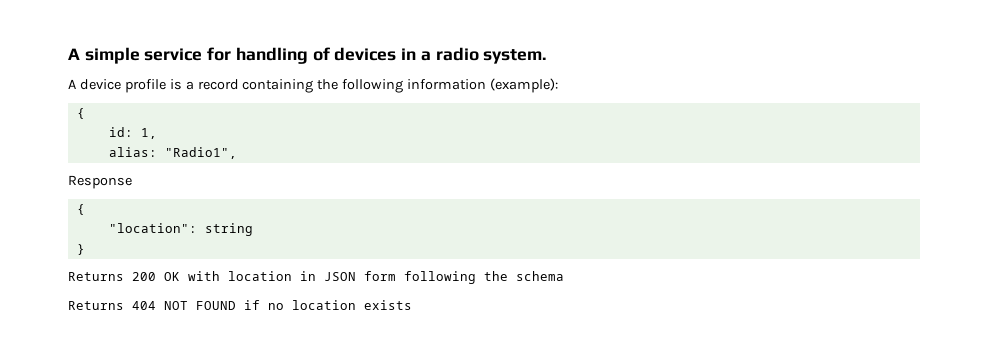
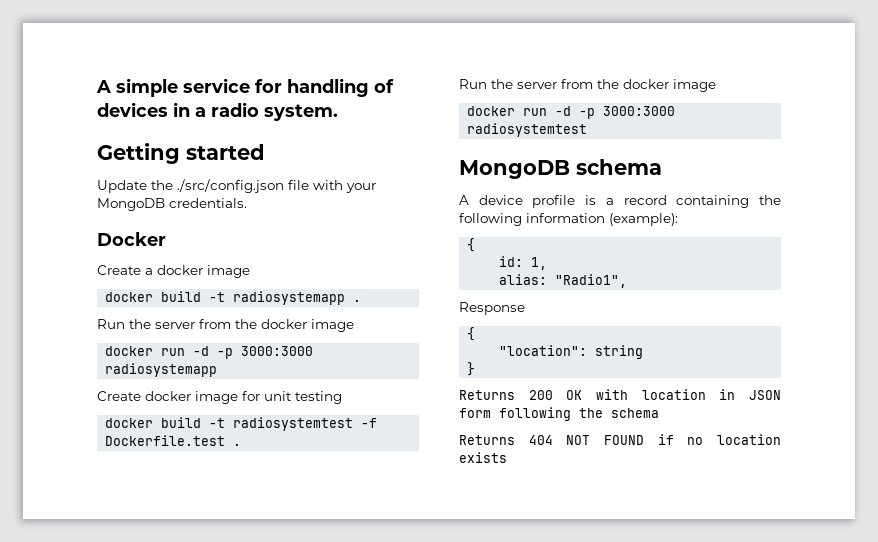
+ Getting started
+ Update the ./src/config.json file with your MongoDB credentials.
+ Docker
+ Create a docker image
+ docker build -t radiosystemapp .
+ Run the server from the docker image
+ docker run -d -p 3000:3000 radiosystemapp
+ Create docker image for unit testing
+ docker build -t radiosystemtest -f Dockerfile.test .
+ Run the server from the docker image
+ docker run -d -p 3000:3000 radiosystemtest
+ MongoDB schema

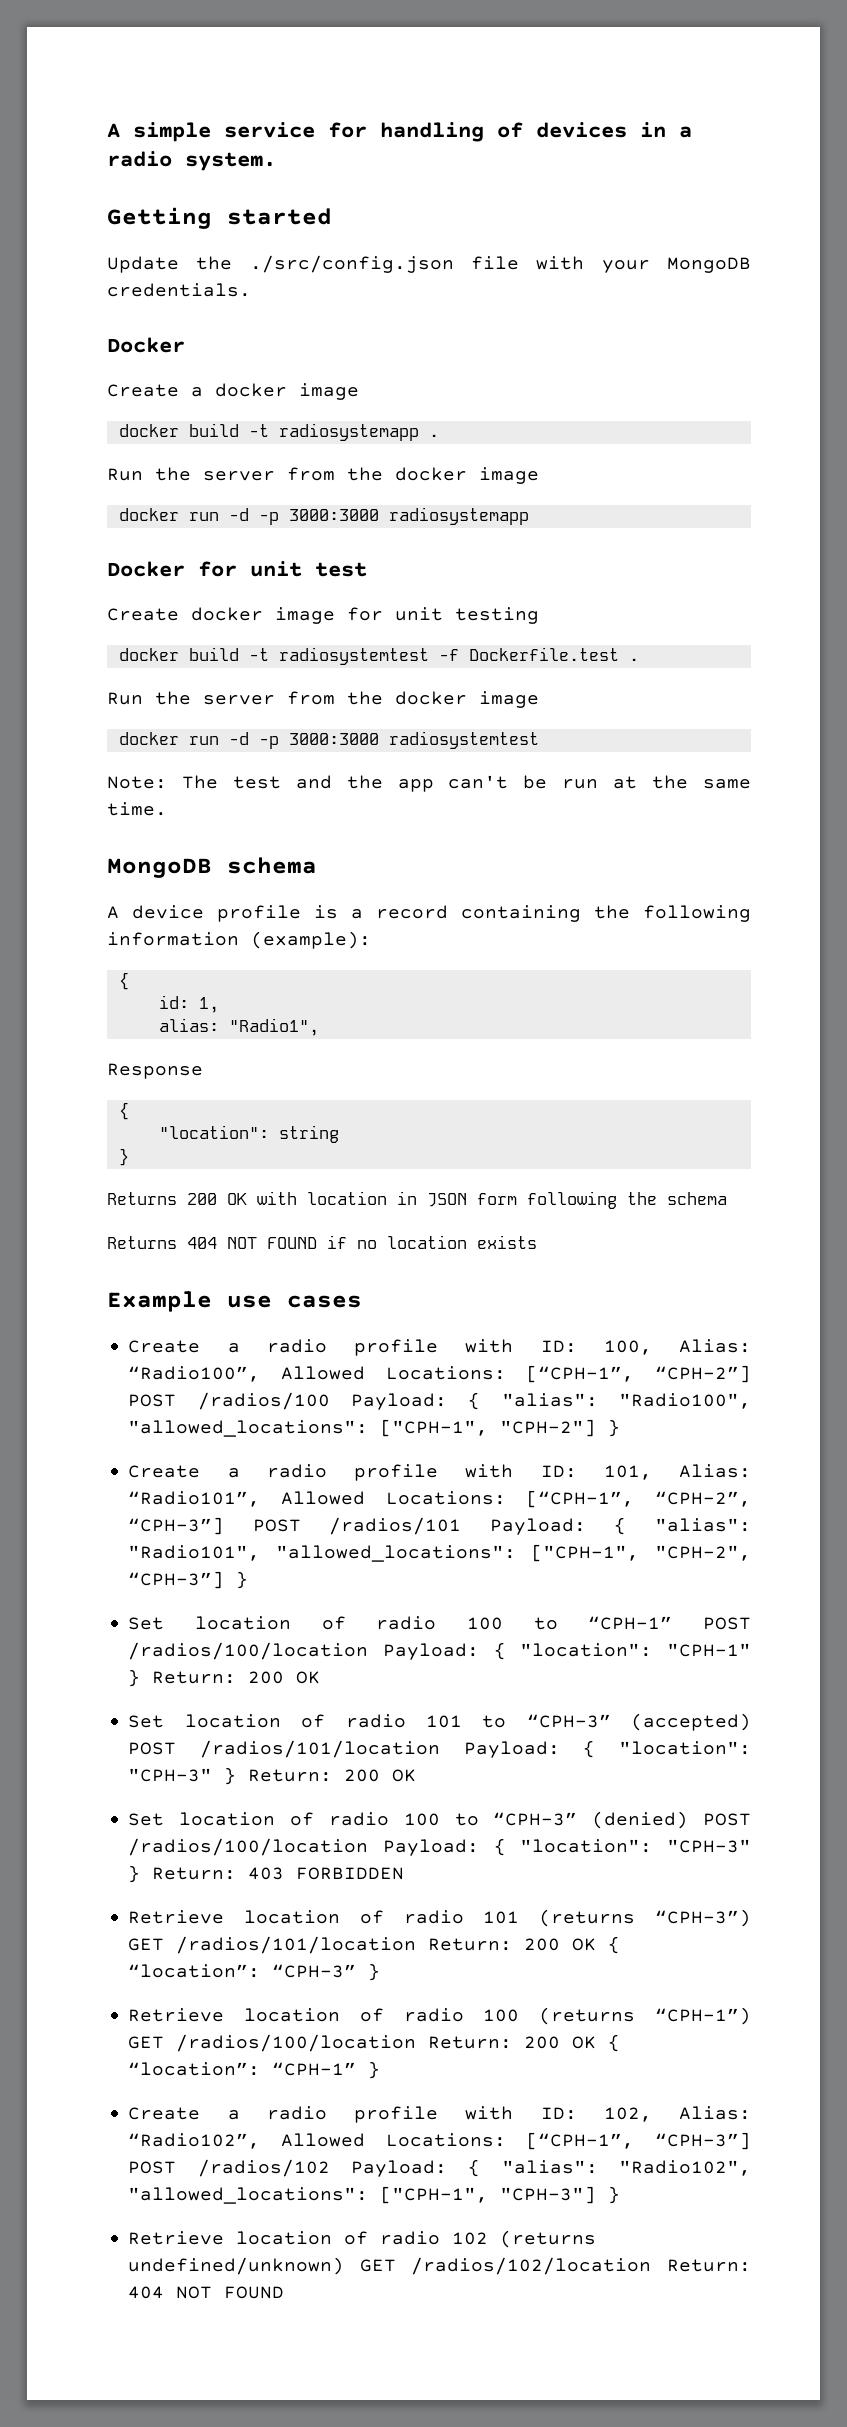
+ Docker for unit test
+ Note: The test and the app can't be run at the same time.
+ Example use cases
+ Create a radio profile with ID: 100, Alias: “Radio100”, Allowed Locations: [“CPH-1”, “CPH-2”] POST /radios/100 Payload: { "alias": "Radio100", "allowed_locations": ["CPH-1", "CPH-2"] }
+ Create a radio profile with ID: 101, Alias: “Radio101”, Allowed Locations: [“CPH-1”, “CPH-2”, “CPH-3”] POST /radios/101 Payload: { "alias": "Radio101", "allowed_locations": ["CPH-1", "CPH-2", “CPH-3”] }
+ Set location of radio 100 to “CPH-1” POST /radios/100/location Payload: { "location": "CPH-1" } Return: 200 OK
+ Set location of radio 101 to “CPH-3” (accepted) POST /radios/101/location Payload: { "location": "CPH-3" } Return: 200 OK
+ Set location of radio 100 to “CPH-3” (denied) POST /radios/100/location Payload: { "location": "CPH-3" } Return: 403 FORBIDDEN
+ Retrieve location of radio 101 (returns “CPH-3”) GET /radios/101/location Return: 200 OK { “location”: “CPH-3” }
+ Retrieve location of radio 100 (returns “CPH-1”) GET /radios/100/location Return: 200 OK { “location”: “CPH-1” }
+ Create a radio profile with ID: 102, Alias: “Radio102”, Allowed Locations: [“CPH-1”, “CPH-3”] POST /radios/102 Payload: { "alias": "Radio102", "allowed_locations": ["CPH-1", "CPH-3"] }
+ Retrieve location of radio 102 (returns undefined/unknown) GET /radios/102/location Return: 404 NOT FOUND

